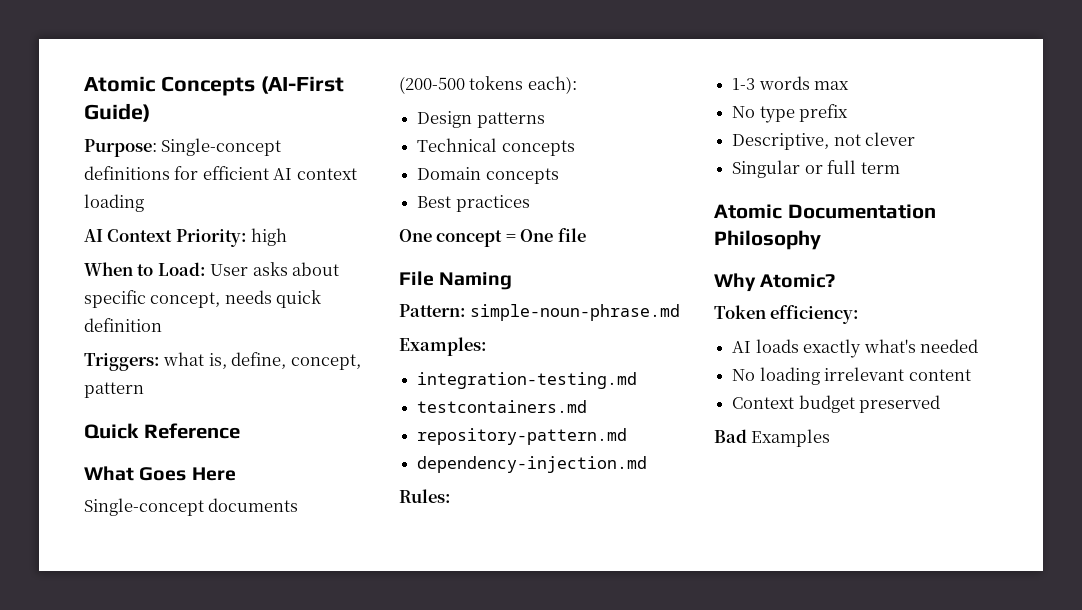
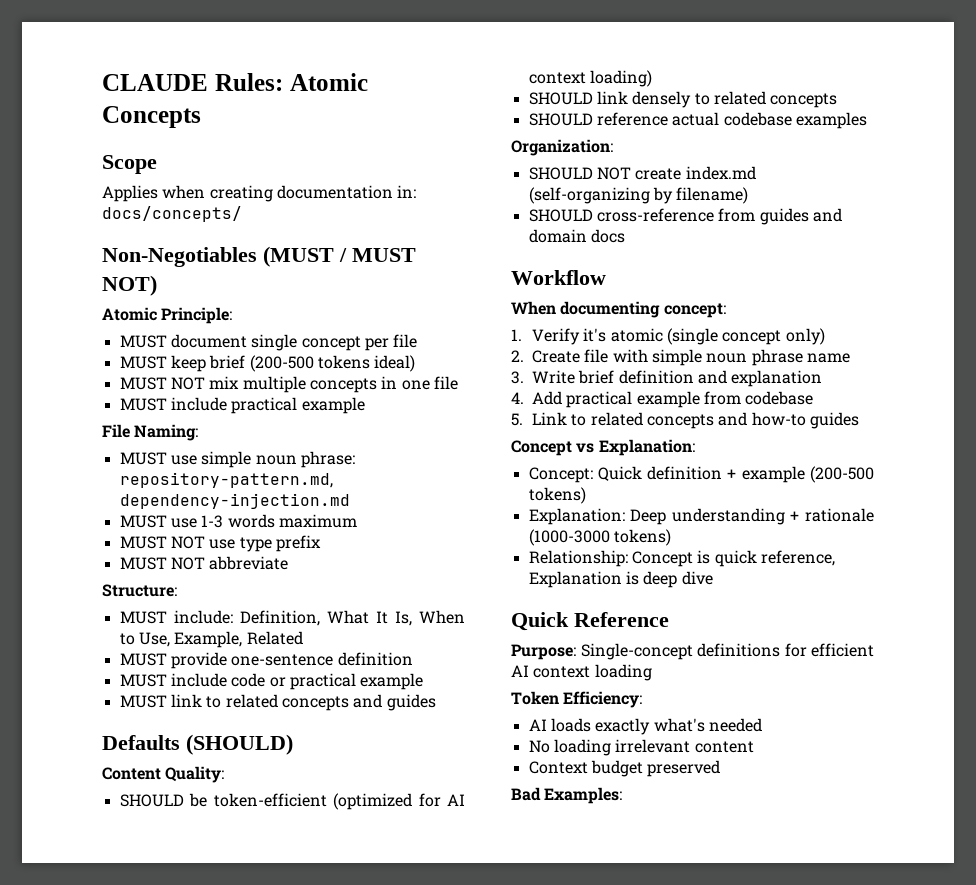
- Atomic Concepts (AI-First Guide)
+ CLAUDE Rules: Atomic Concepts
+ Scope
+ Applies when creating documentation in: docs/concepts/
+ Non-Negotiables (MUST / MUST NOT)
+ Atomic Principle:
+ MUST document single concept per file
+ MUST keep brief (200-500 tokens ideal)
+ MUST NOT mix multiple concepts in one file
+ MUST include practical example
+ File Naming:
+ MUST use simple noun phrase: repository-pattern.md, dependency-injection.md
+ MUST use 1-3 words maximum
+ MUST NOT use type prefix
+ MUST NOT abbreviate
+ Structure:
+ MUST include: Definition, What It Is, When to Use, Example, Related
+ MUST provide one-sentence definition
+ MUST include code or practical example
+ MUST link to related concepts and guides
+ Defaults (SHOULD)
+ Content Quality:
+ SHOULD be token-efficient (optimized for AI context loading)
+ SHOULD link densely to related concepts
+ SHOULD reference actual codebase examples
+ Organization:
+ SHOULD NOT create index.md (self-organizing by filename)
+ SHOULD cross-reference from guides and domain docs
+ Workflow
+ When documenting concept:
+ 1. Verify it's atomic (single concept only)
+ 2. Create file with simple noun phrase name
+ 3. Write brief definition and explanation
+ 4. Add practical example from codebase
+ 5. Link to related concepts and how-to guides
+ Concept vs Explanation:
+ Concept: Quick definition + example (200-500 tokens)
+ Explanation: Deep understanding + rationale (1000-3000 tokens)
+ Relationship: Concept is quick reference, Explanation is deep dive
+ Quick Reference
- AI Context Priority: high
- When to Load: User asks about specific concept, needs quick definition
- Triggers: what is, define, concept, pattern
- Quick Reference
- What Goes Here
- Single-concept documents (200-500 tokens each):
- Design patterns
- Technical concepts
- Domain concepts
- Best practices
- One concept = One file
- File Naming
- Pattern: simple-noun-phrase.md
- Examples:
- integration-testing.md
- testcontainers.md
- repository-pattern.md
- dependency-injection.md
- Rules:
- 1-3 words max
- No type prefix
- Descriptive, not clever
- Singular or full term
- Atomic Documentation Philosophy
- Why Atomic?
- Token efficiency:
+ Token Efficiency:
- Bad Examples
+ Bad Examples:

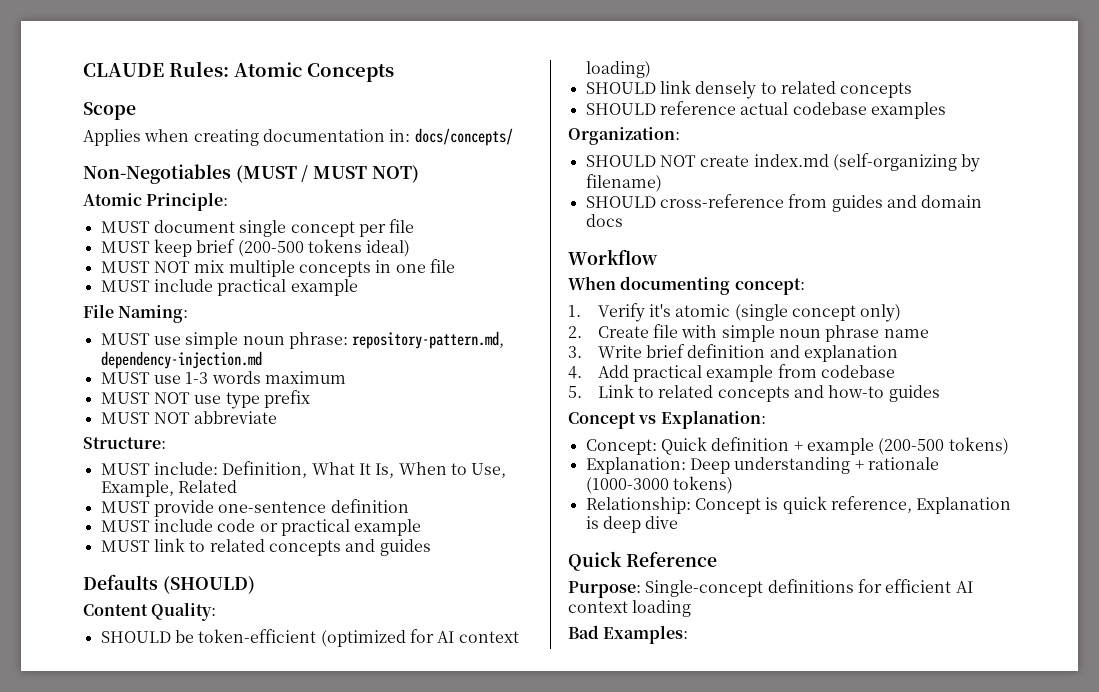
- Token Efficiency:
- AI loads exactly what's needed
- No loading irrelevant content
- Context budget preserved

